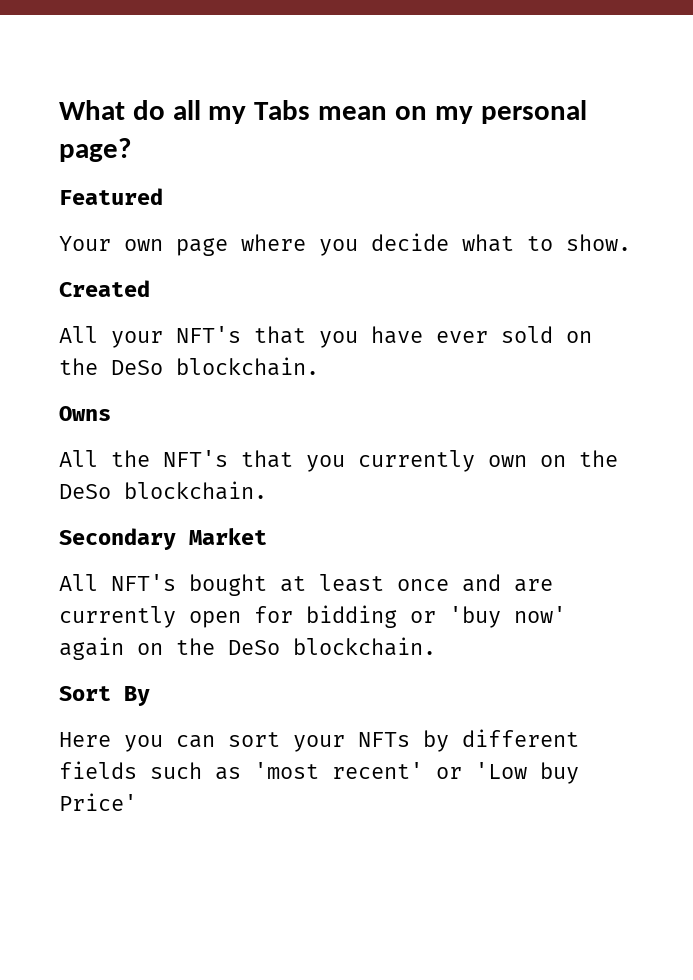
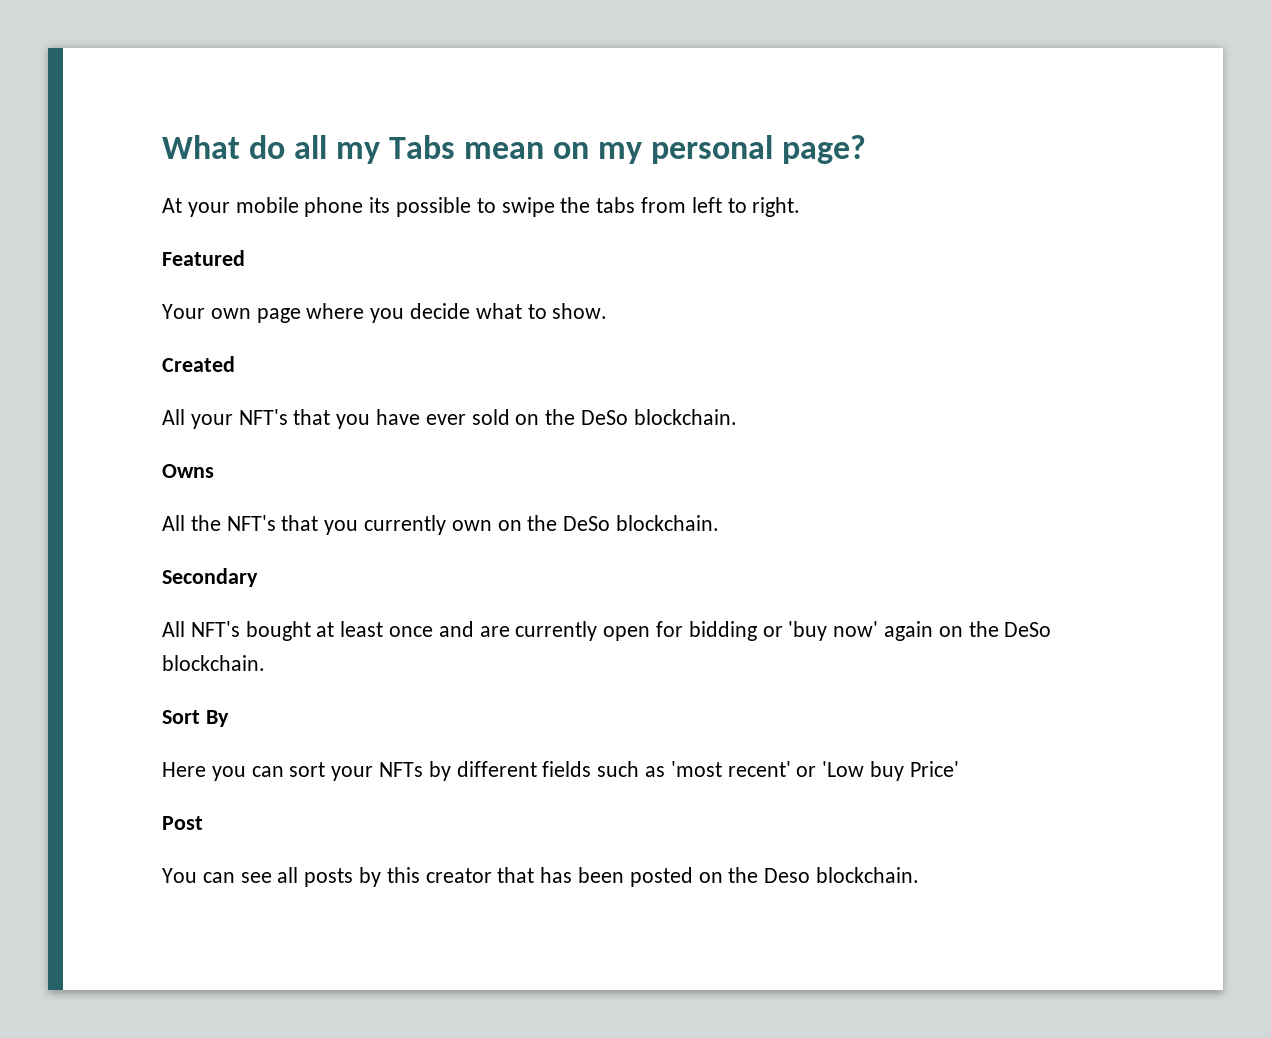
+ At your mobile phone its possible to swipe the tabs from left to right.
- Secondary Market
+ Secondary
+ Post
+ You can see all posts by this creator that has been posted on the Deso blockchain.

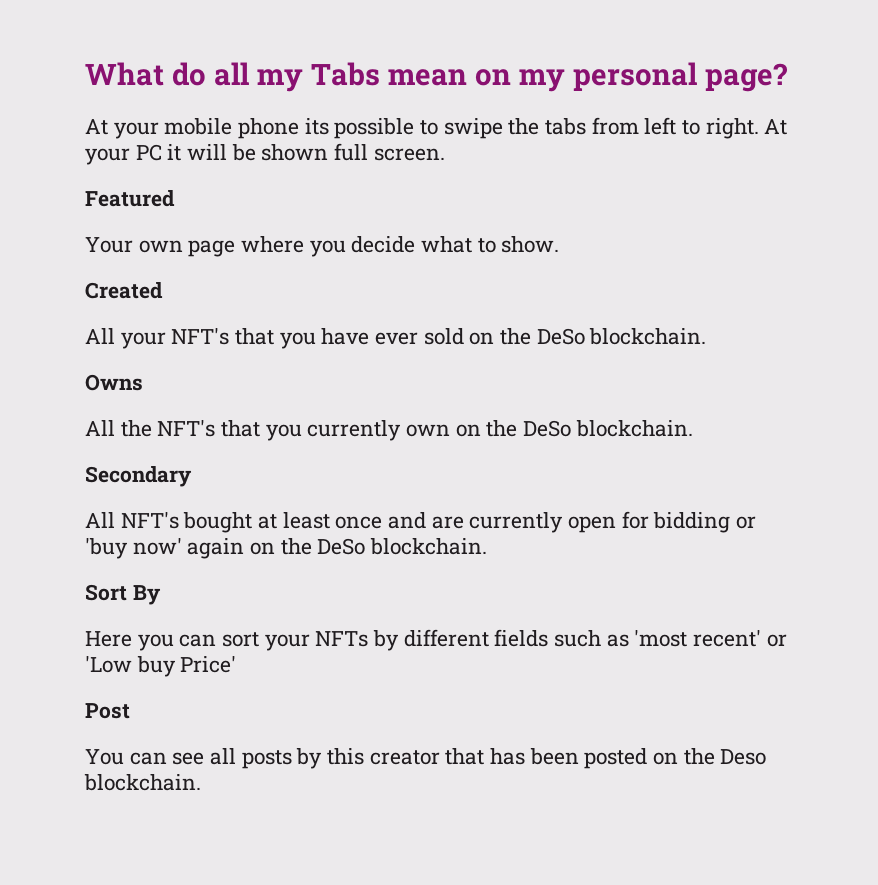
+ At your PC it will be shown full screen.

